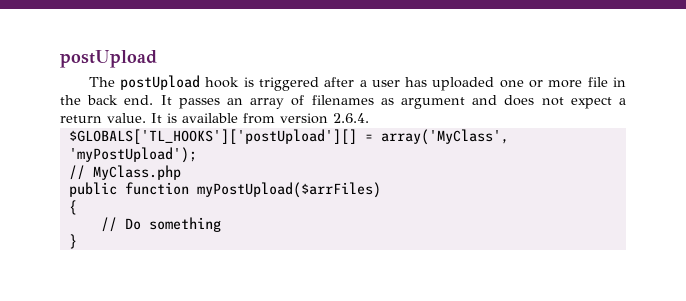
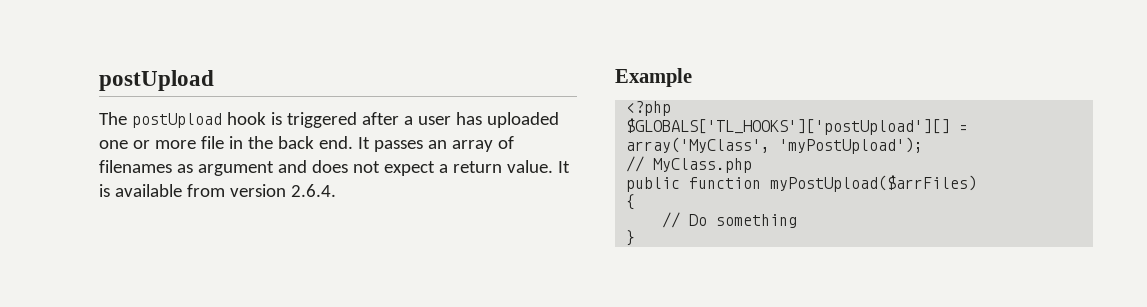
+ Example
+ <?php

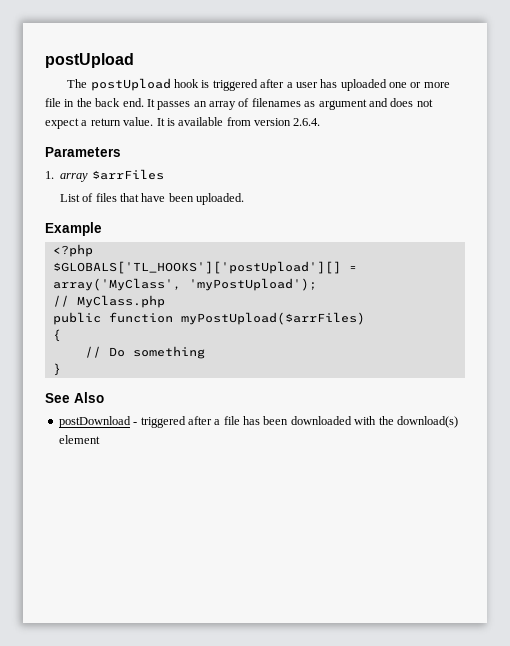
+ Parameters
+ 1. array $arrFiles
+ List of files that have been uploaded.
+ See Also
+ postDownload - triggered after a file has been downloaded with the download(s) element

